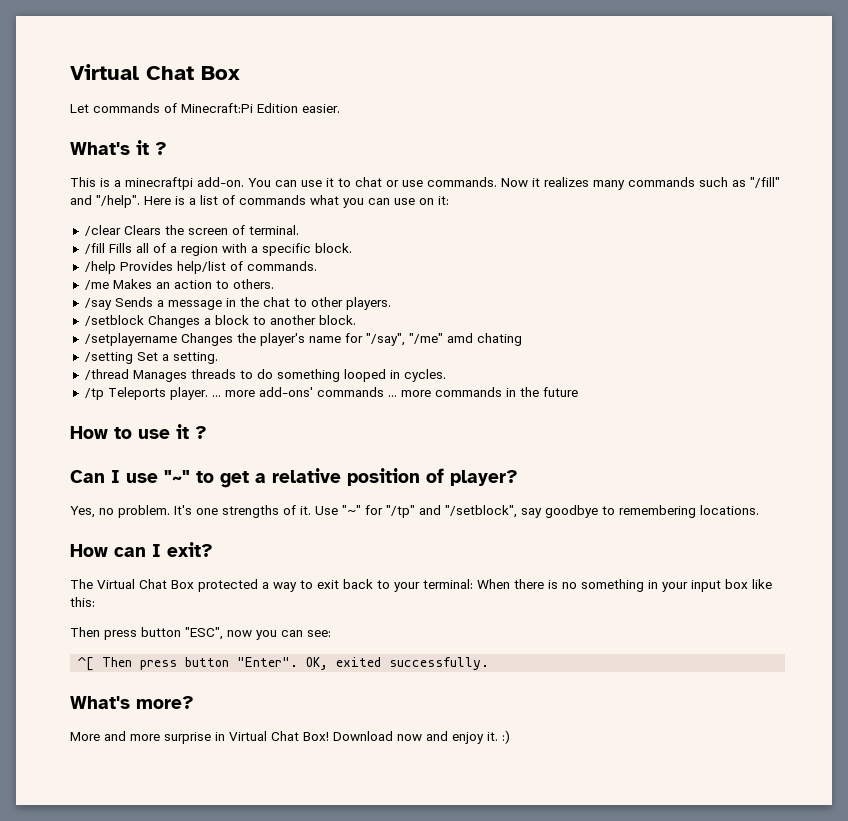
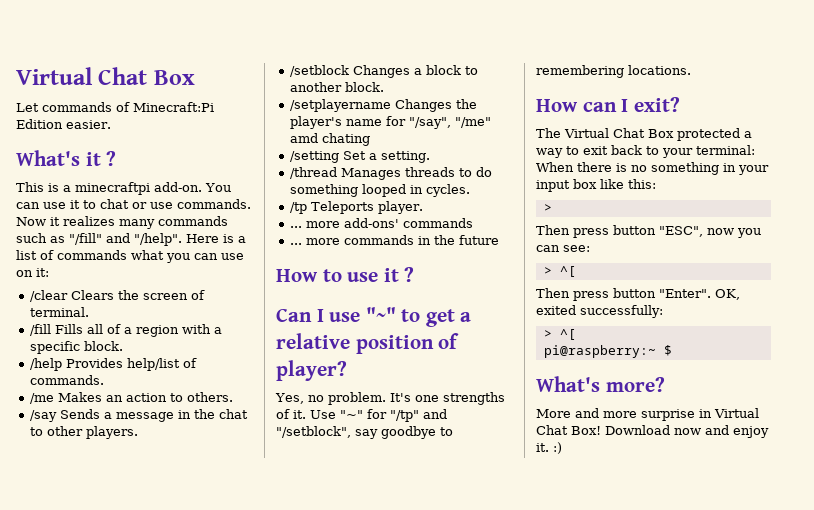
- /tp Teleports player. ... more add-ons' commands ... more commands in the future
+ /tp Teleports player.
+ ... more add-ons' commands
+ ... more commands in the future
  The Virtual Chat Box protected a way to exit back to your terminal: When there is no something in your input box like this:
+ >
  Then press button "ESC", now you can see:
- ^[ Then press button "Enter".
+ > ^[
+ Then press button "Enter".
- OK, exited successfully.
+ OK, exited successfully:
+ > ^[
+ pi@raspberry:~ $

